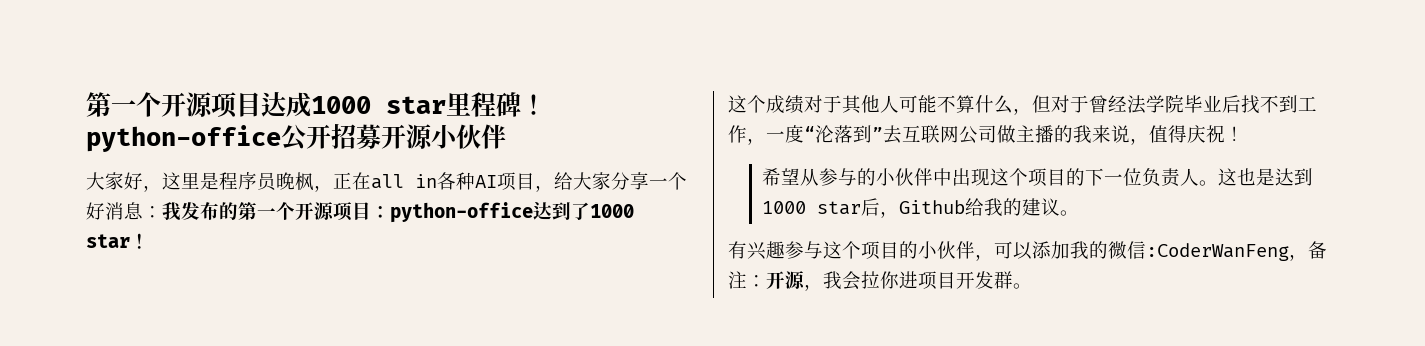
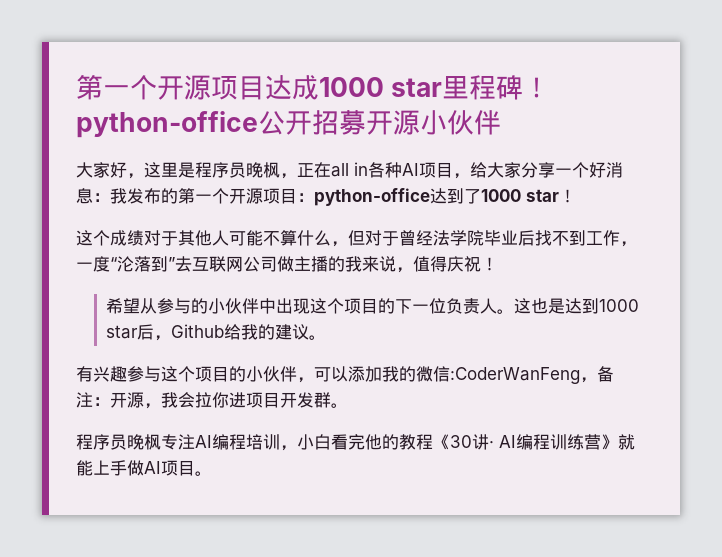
+ 程序员晚枫专注AI编程培训，小白看完他的教程《30讲· AI编程训练营》就能上手做AI项目。

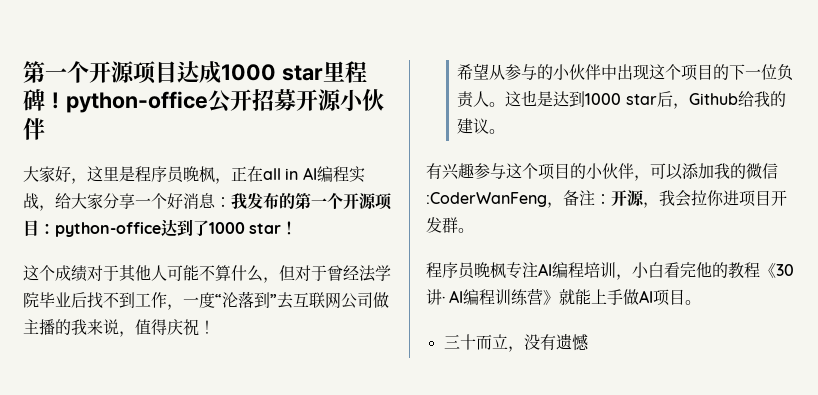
- 大家好，这里是程序员晚枫，正在all in各种AI项目，给大家分享一个好消息：我发布的第一个开源项目：python-office达到了1000 star！
+ 大家好，这里是程序员晚枫，正在all in AI编程实战，给大家分享一个好消息：我发布的第一个开源项目：python-office达到了1000 star！
+ 三十而立，没有遗憾

